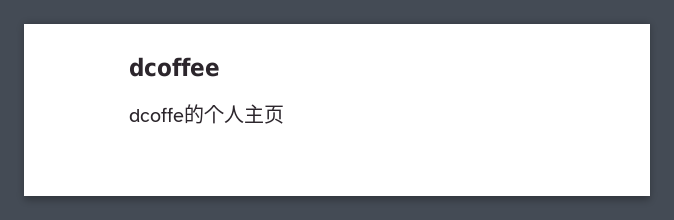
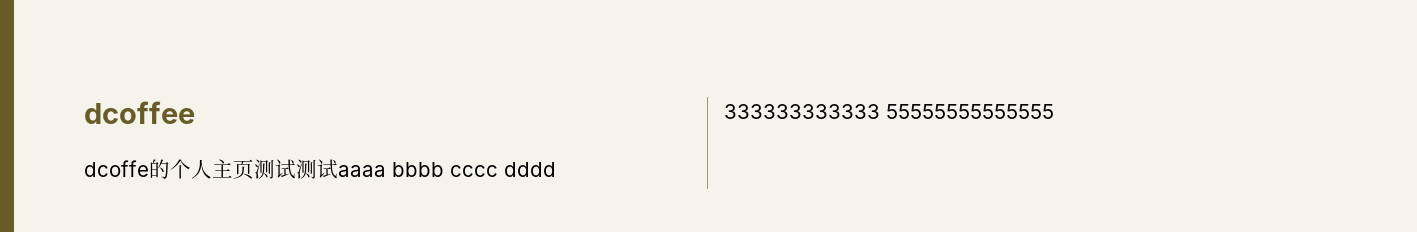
- dcoffe的个人主页
+ dcoffe的个人主页测试测试aaaa bbbb cccc dddd 333333333333 55555555555555

